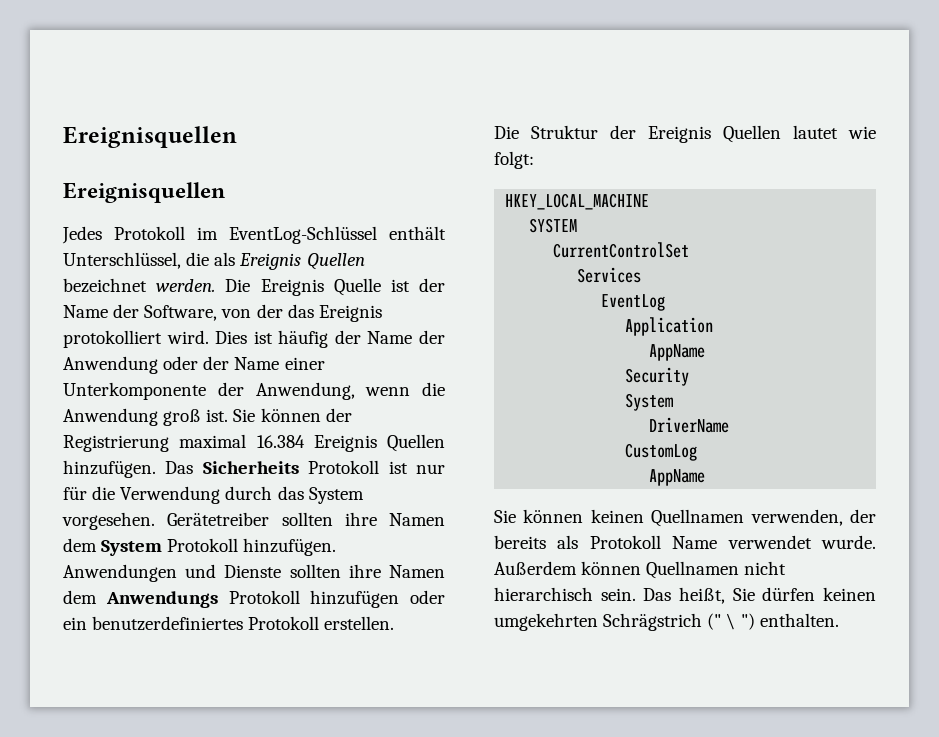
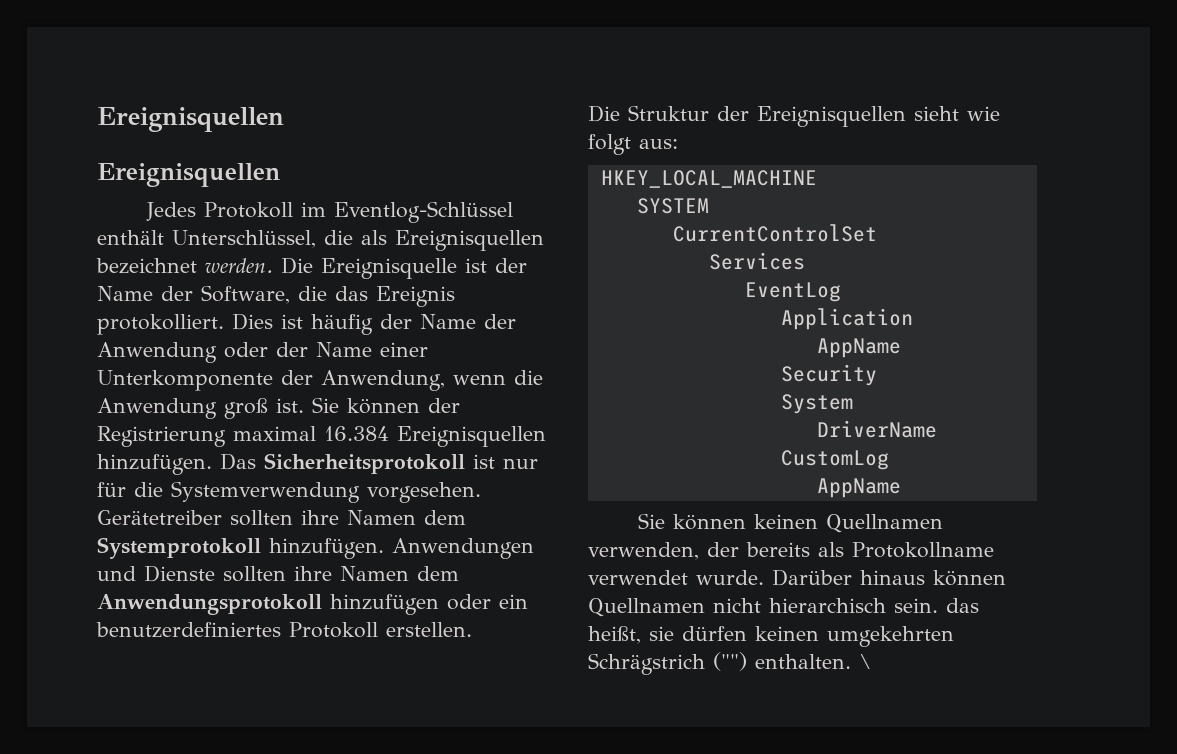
- Jedes Protokoll im EventLog-Schlüssel enthält Unterschlüssel, die als Ereignis Quellen bezeichnet werden.
+ Jedes Protokoll im Eventlog-Schlüssel enthält Unterschlüssel, die als Ereignisquellen bezeichnet werden.
- Die Ereignis Quelle ist der Name der Software, von der das Ereignis protokolliert wird.
+ Die Ereignisquelle ist der Name der Software, die das Ereignis protokolliert.
- Sie können der Registrierung maximal 16.384 Ereignis Quellen hinzufügen. Das Sicherheits Protokoll ist nur für die Verwendung durch das System vorgesehen.
+ Sie können der Registrierung maximal 16.384 Ereignisquellen hinzufügen. Das Sicherheitsprotokoll ist nur für die Systemverwendung vorgesehen.
- Gerätetreiber sollten ihre Namen dem System Protokoll hinzufügen.
+ Gerätetreiber sollten ihre Namen dem Systemprotokoll hinzufügen.
- Anwendungen und Dienste sollten ihre Namen dem Anwendungs Protokoll hinzufügen oder ein benutzerdefiniertes Protokoll erstellen.
+ Anwendungen und Dienste sollten ihre Namen dem Anwendungsprotokoll hinzufügen oder ein benutzerdefiniertes Protokoll erstellen.
- Die Struktur der Ereignis Quellen lautet wie folgt:
+ Die Struktur der Ereignisquellen sieht wie folgt aus:
- Sie können keinen Quellnamen verwenden, der bereits als Protokoll Name verwendet wurde. Außerdem können Quellnamen nicht hierarchisch sein. Das heißt, Sie dürfen keinen umgekehrten Schrägstrich (" \ ") enthalten.
+ Sie können keinen Quellnamen verwenden, der bereits als Protokollname verwendet wurde. Darüber hinaus können Quellnamen nicht hierarchisch sein. das heißt, sie dürfen keinen umgekehrten Schrägstrich ("") enthalten. \

